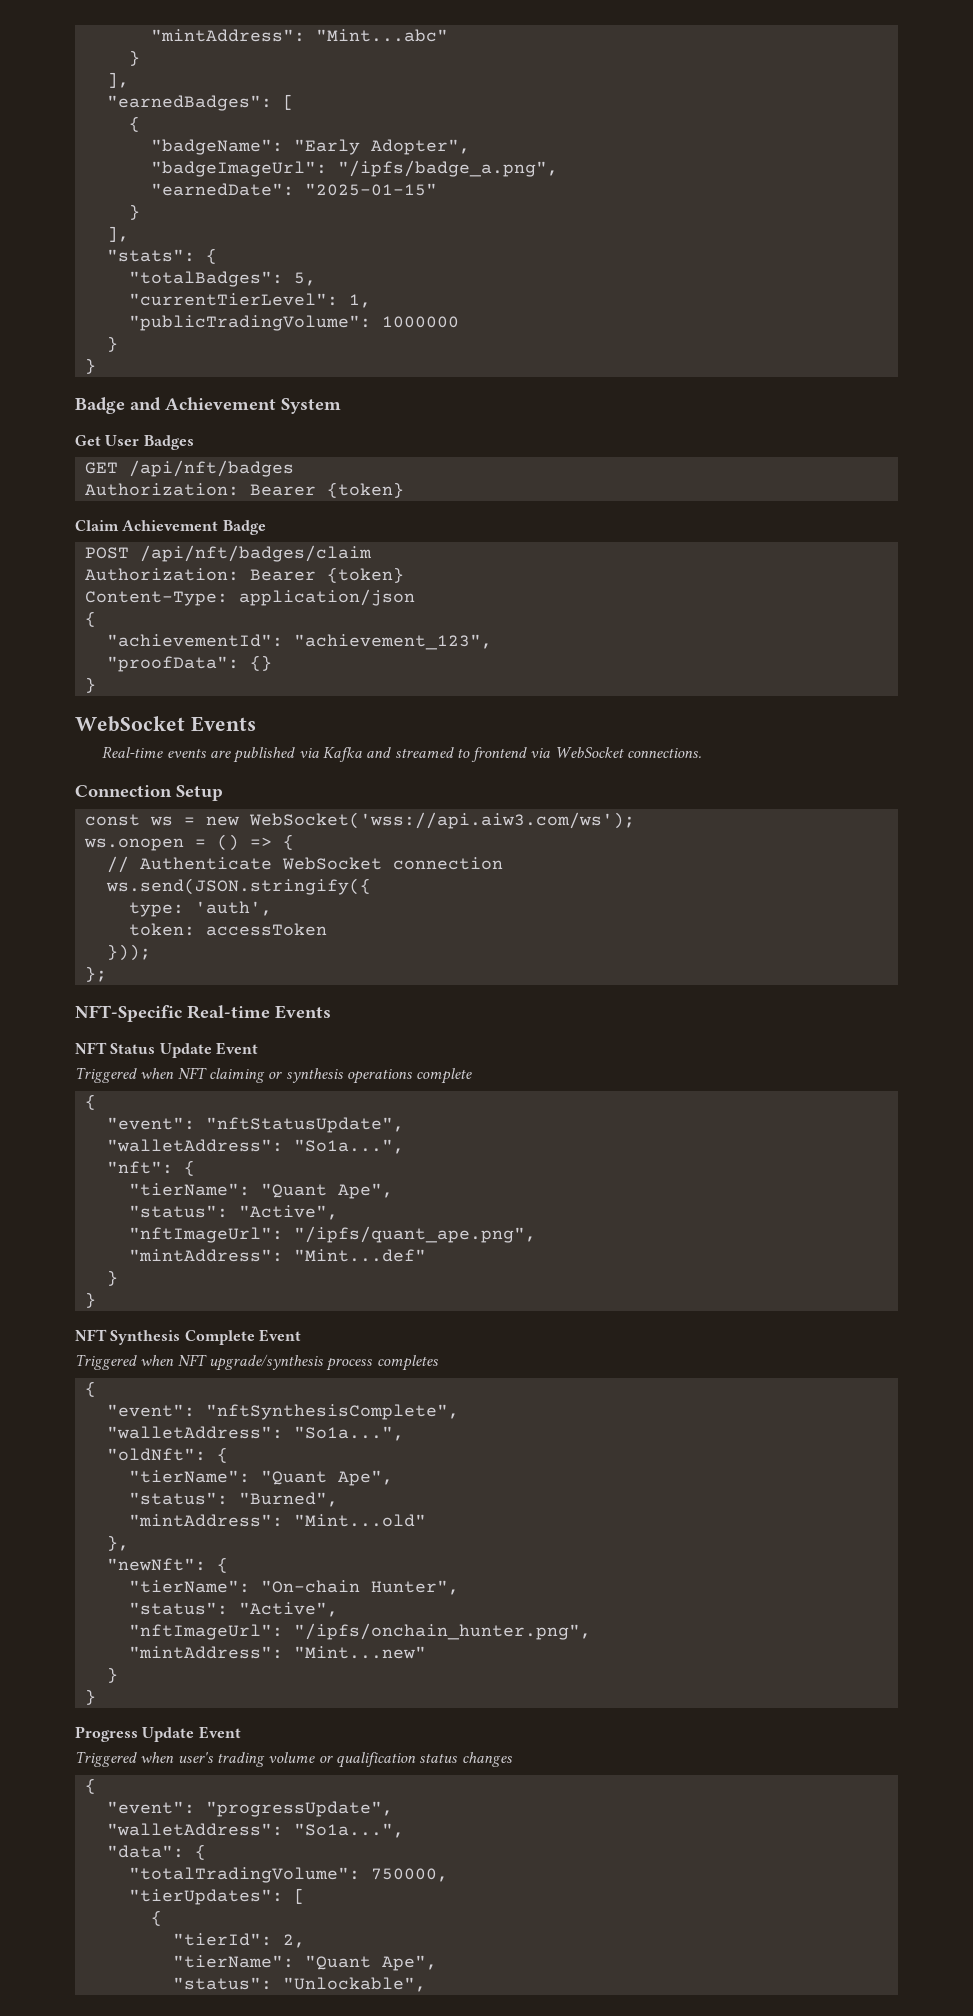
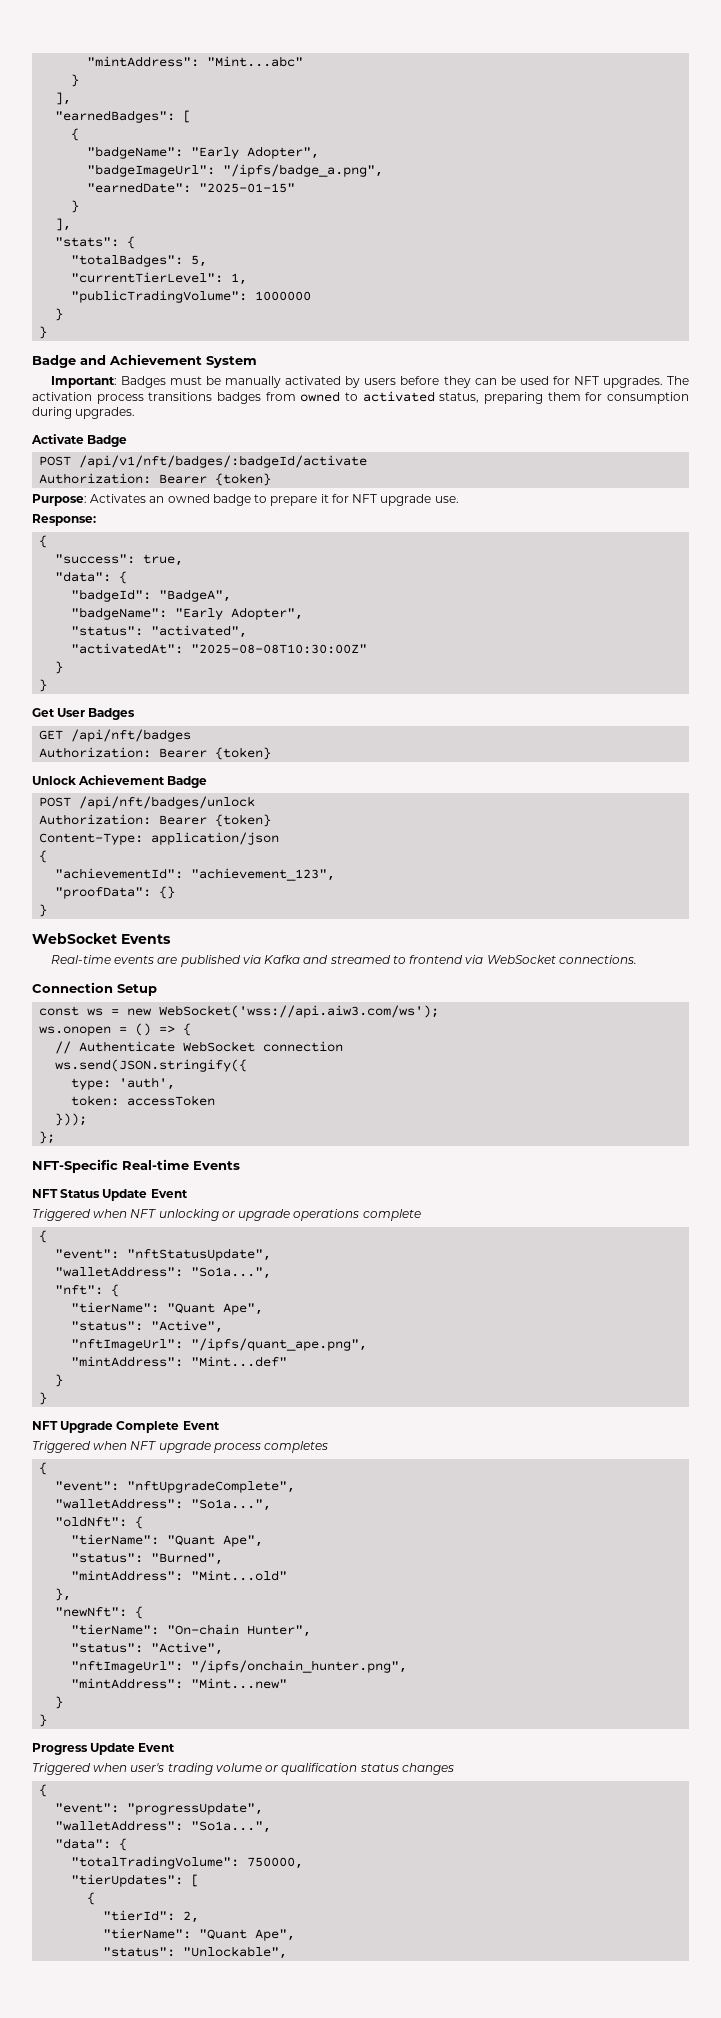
+ Important: Badges must be manually activated by users before they can be used for NFT upgrades. The activation process transitions badges from owned to activated status, preparing them for consumption during upgrades.
+ Activate Badge
+ POST /api/v1/nft/badges/:badgeId/activate
+ Authorization: Bearer {token}
+ Purpose: Activates an owned badge to prepare it for NFT upgrade use.
+ Response:
+ {
+ "success": true,
+ "data": {
+ "badgeId": "BadgeA",
+ "badgeName": "Early Adopter",
+ "status": "activated",
+ "activatedAt": "2025-08-08T10:30:00Z"
+ }
+ }
- Claim Achievement Badge
+ Unlock Achievement Badge
- POST /api/nft/badges/claim
+ POST /api/nft/badges/unlock
- Triggered when NFT claiming or synthesis operations complete
+ Triggered when NFT unlocking or upgrade operations complete
- NFT Synthesis Complete Event
+ NFT Upgrade Complete Event
- Triggered when NFT upgrade/synthesis process completes
+ Triggered when NFT upgrade process completes
- "event": "nftSynthesisComplete",
+ "event": "nftUpgradeComplete",

